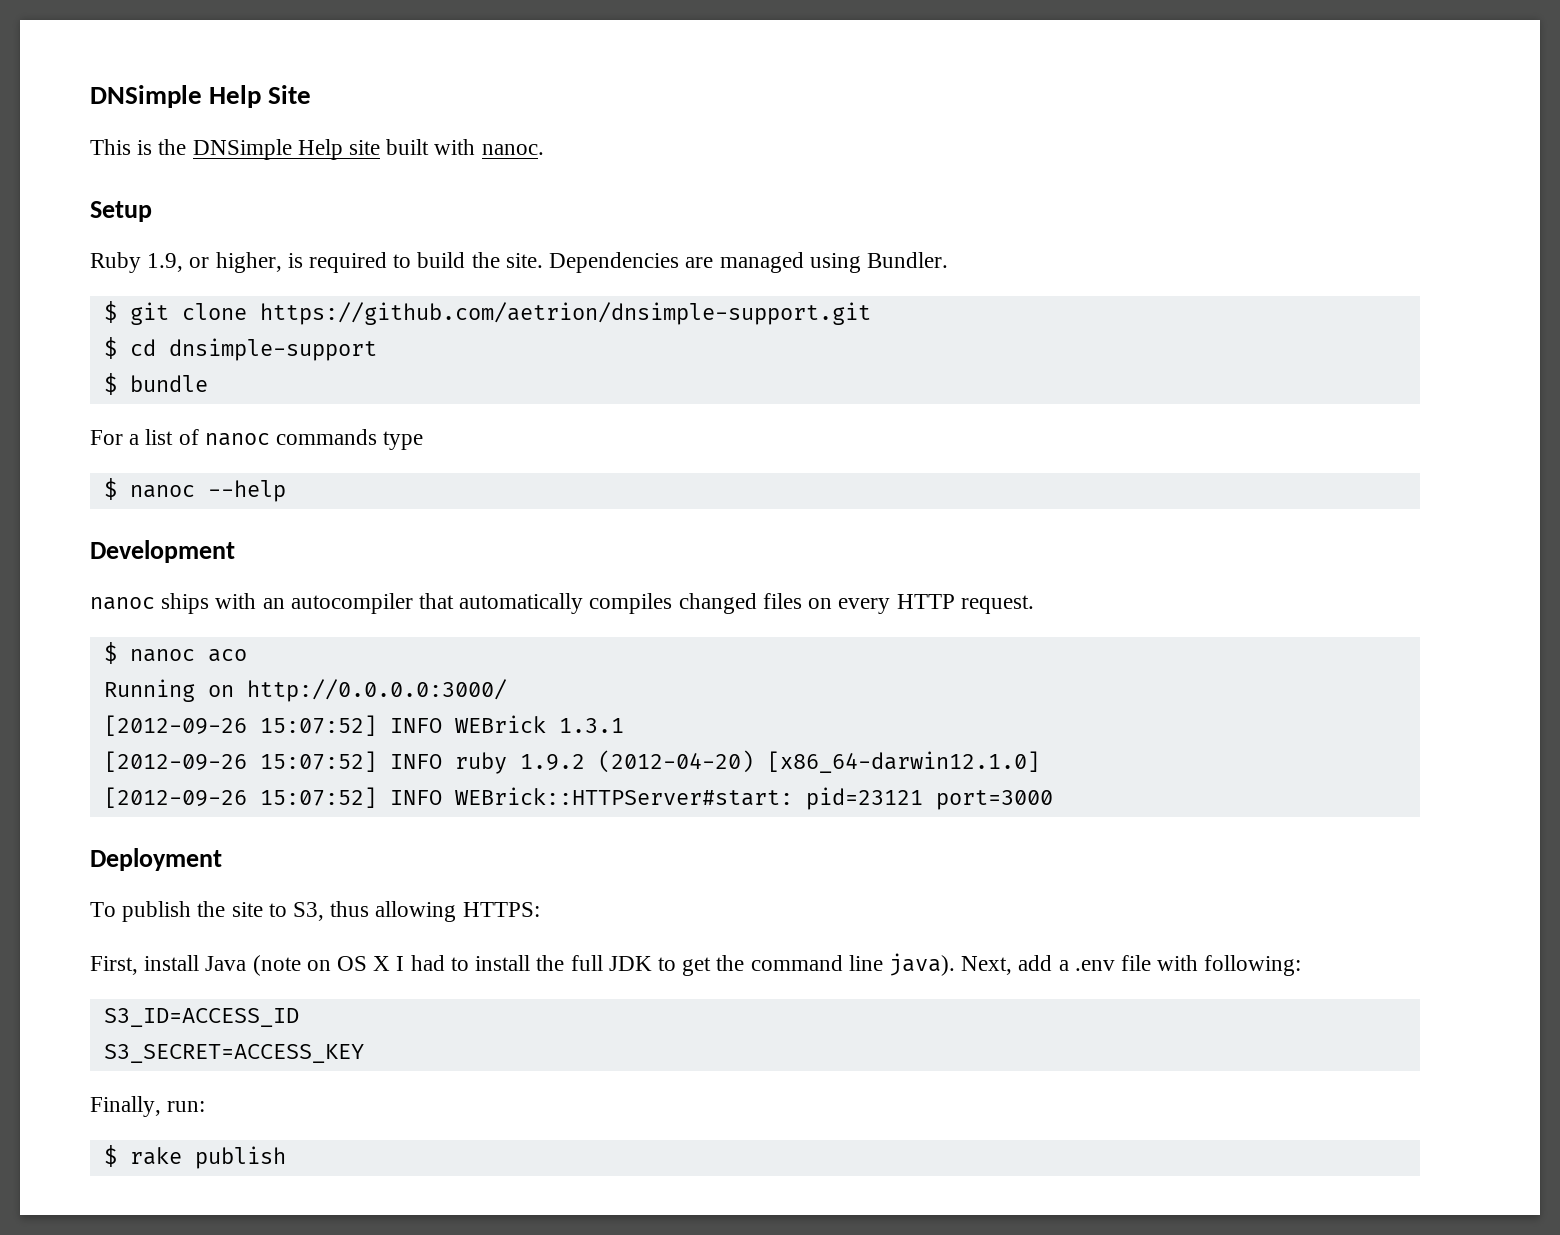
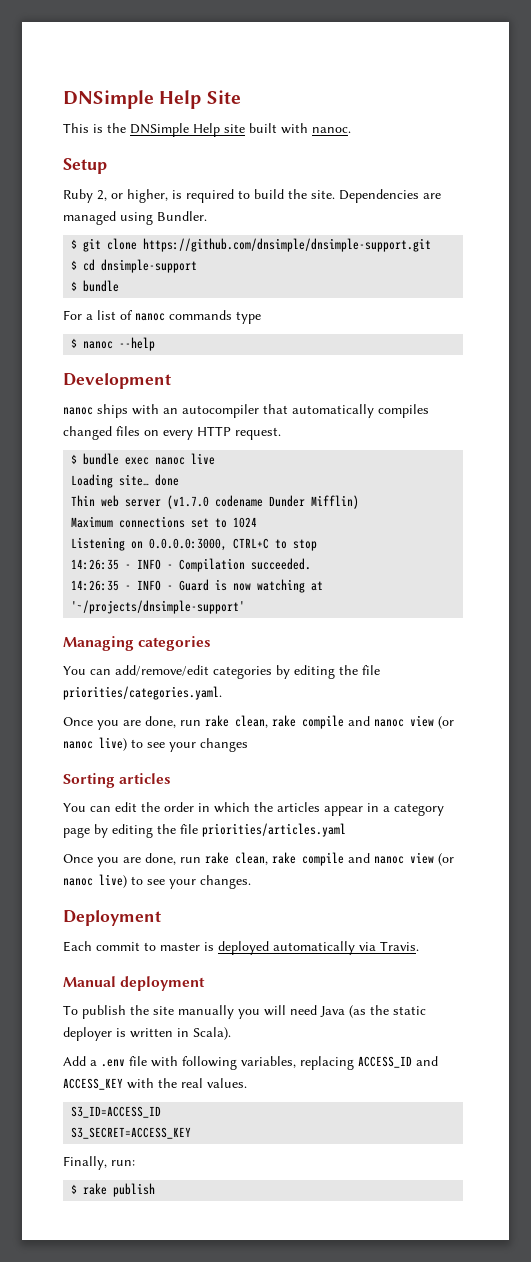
- Ruby 1.9, or higher, is required to build the site.
+ Ruby 2, or higher, is required to build the site.
- $ git clone https://github.com/aetrion/dnsimple-support.git
+ $ git clone https://github.com/dnsimple/dnsimple-support.git
- $ nanoc aco
- Running on http://0.0.0.0:3000/
- [2012-09-26 15:07:52] INFO WEBrick 1.3.1
- [2012-09-26 15:07:52] INFO ruby 1.9.2 (2012-04-20) [x86_64-darwin12.1.0]
- [2012-09-26 15:07:52] INFO WEBrick::HTTPServer#start: pid=23121 port=3000
+ $ bundle exec nanoc live
+ Loading site… done
+ Thin web server (v1.7.0 codename Dunder Mifflin)
+ Maximum connections set to 1024
+ Listening on 0.0.0.0:3000, CTRL+C to stop
+ 14:26:35 - INFO - Compilation succeeded.
+ 14:26:35 - INFO - Guard is now watching at '~/projects/dnsimple-support'
+ Managing categories
+ You can add/remove/edit categories by editing the file priorities/categories.yaml.
+ Once you are done, run rake clean, rake compile and nanoc view (or nanoc live) to see your changes
+ Sorting articles
+ You can edit the order in which the articles appear in a category page by editing the file priorities/articles.yaml
+ Once you are done, run rake clean, rake compile and nanoc view (or nanoc live) to see your changes.
  Deployment
- To publish the site to S3, thus allowing HTTPS:
- First, install Java (note on OS X I had to install the full JDK to get the command line java). Next, add a .env file with following:
+ Each commit to master is deployed automatically via Travis.
+ Manual deployment
+ To publish the site manually you will need Java (as the static deployer is written in Scala).
+ Add a .env file with following variables, replacing ACCESS_ID and ACCESS_KEY with the real values.

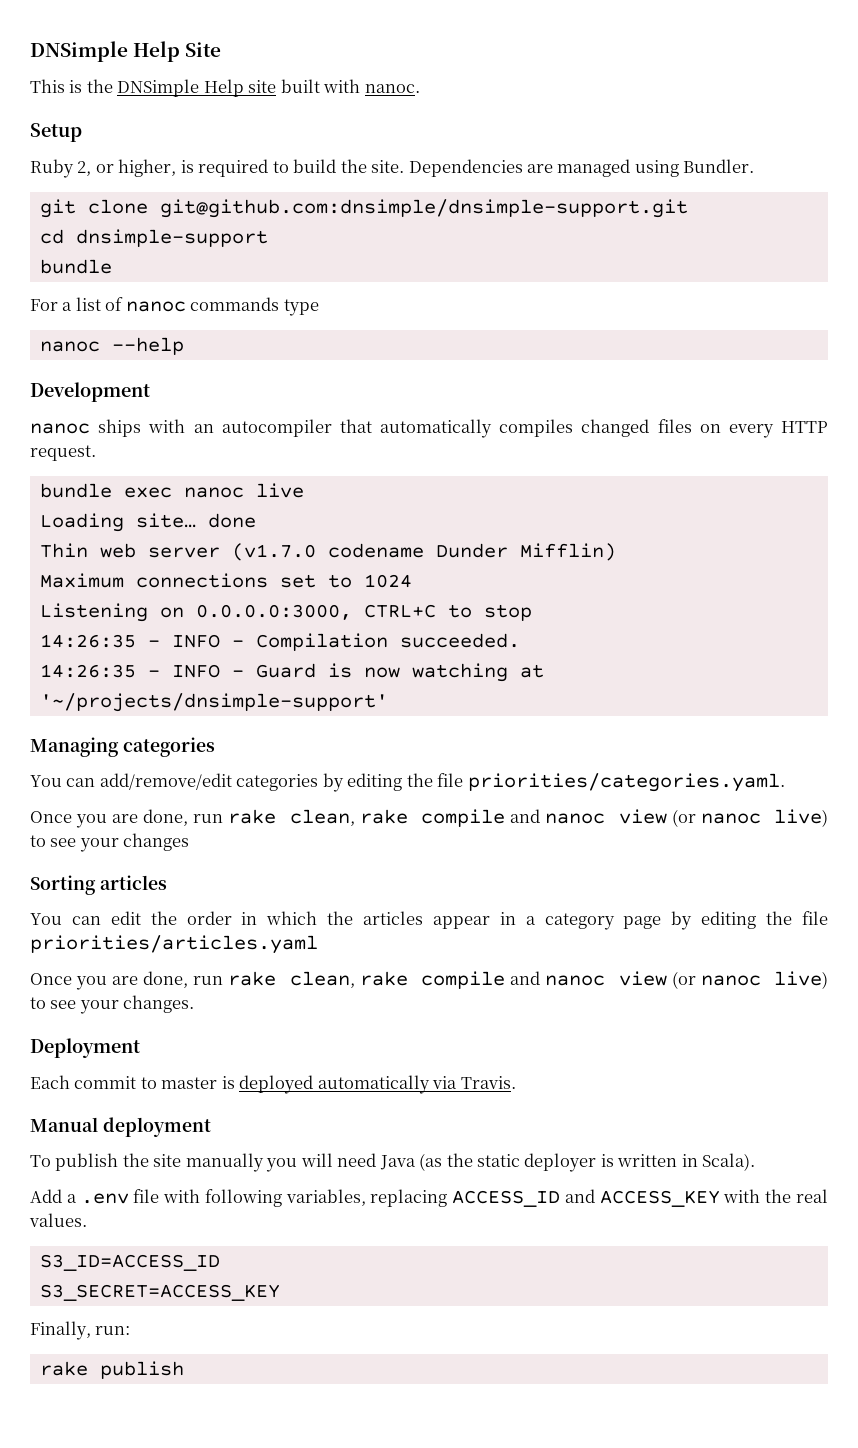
- $ git clone https://github.com/dnsimple/dnsimple-support.git
- $ cd dnsimple-support
- $ bundle
+ git clone git@github.com:dnsimple/dnsimple-support.git
+ cd dnsimple-support
+ bundle
- $ nanoc --help
+ nanoc --help
- $ bundle exec nanoc live
+ bundle exec nanoc live
- $ rake publish
+ rake publish

